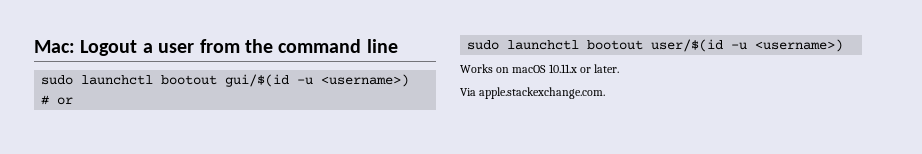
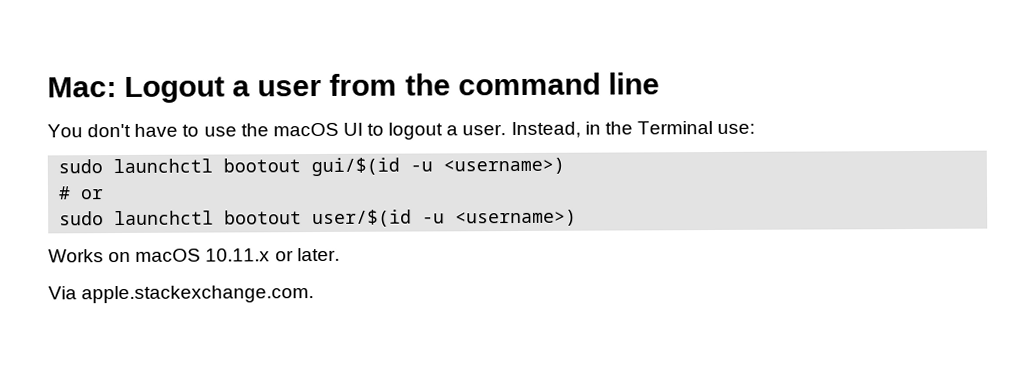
+ You don't have to use the macOS UI to logout a user. Instead, in the Terminal use:

